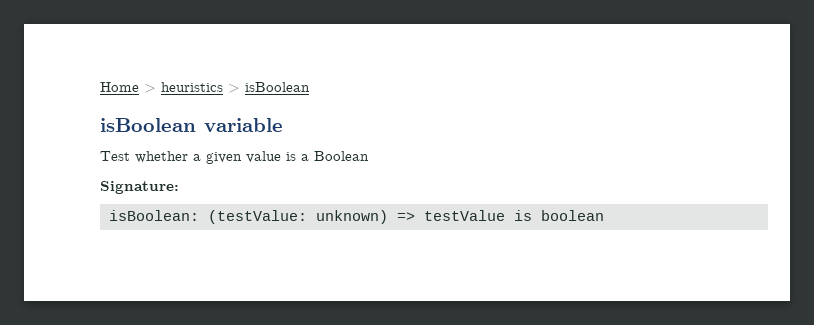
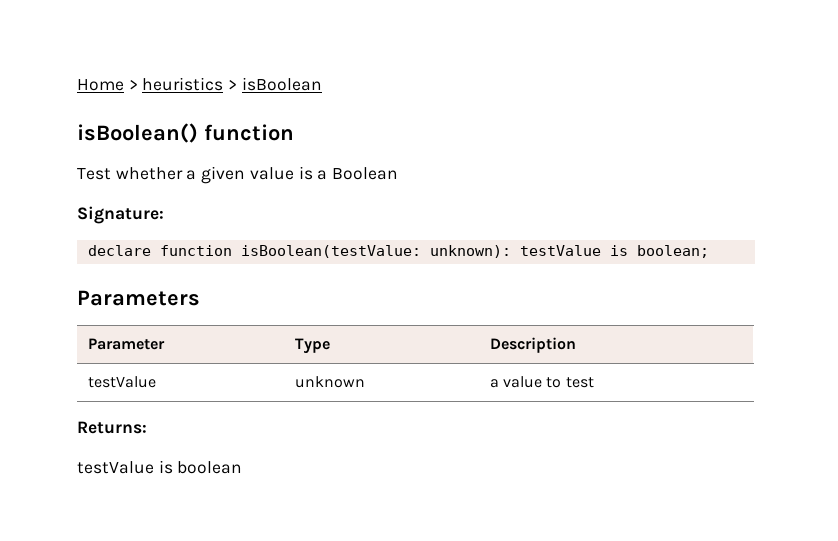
- isBoolean variable
+ isBoolean() function
- isBoolean: (testValue: unknown) => testValue is boolean
+ declare function isBoolean(testValue: unknown): testValue is boolean;
+ Parameters
+ Parameter | Type | Description
+ testValue | unknown | a value to test
+ Returns:
+ testValue is boolean

